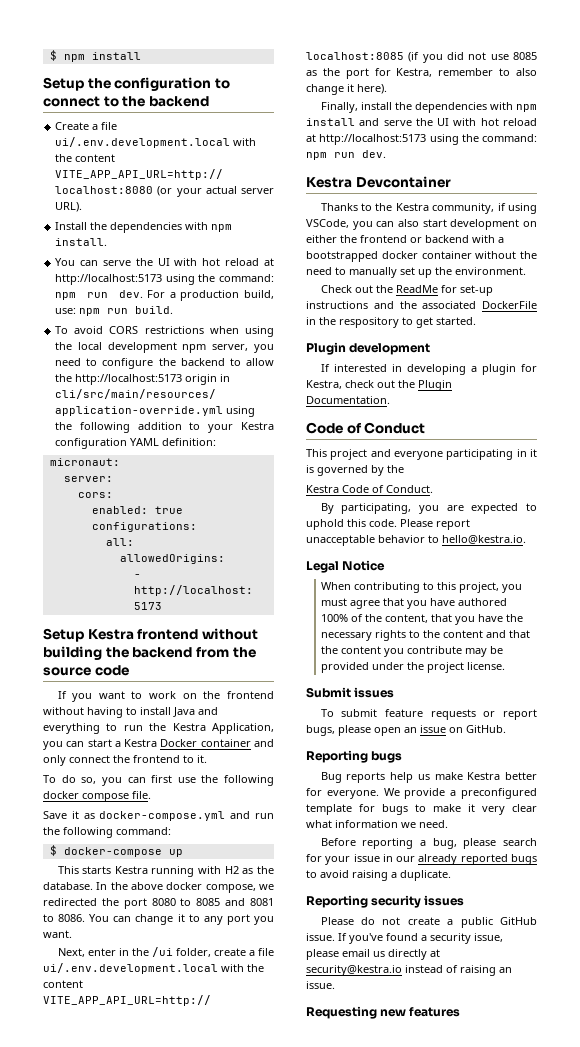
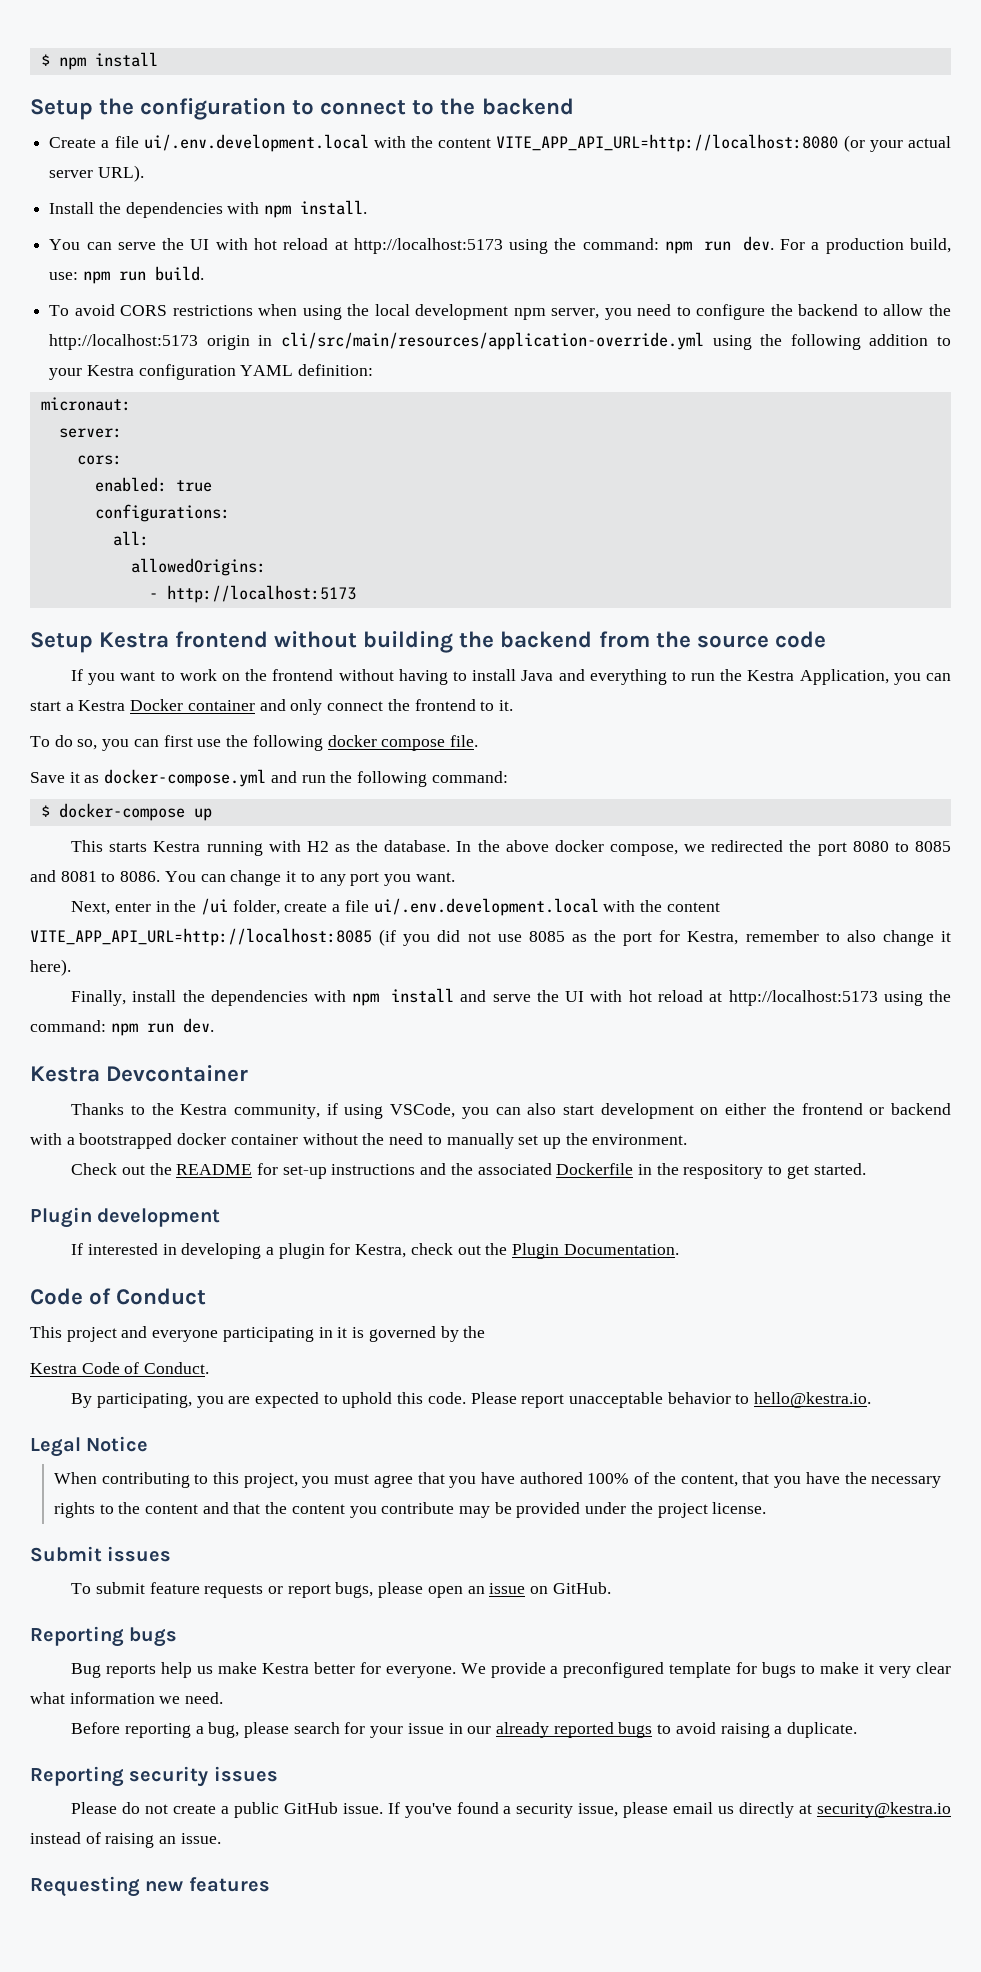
- Check out the ReadMe for set-up instructions and the associated DockerFile in the respository to get started.
+ Check out the README for set-up instructions and the associated Dockerfile in the respository to get started.

